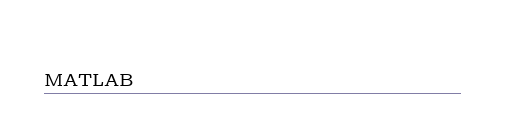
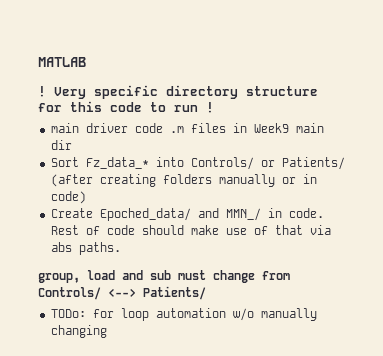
+ ! Very specific directory structure for this code to run !
+ main driver code .m files in Week9 main dir
+ Sort Fz_data_* into Controls/ or Patients/ (after creating folders manually or in code)
+ Create Epoched_data/ and MMN_/ in code. Rest of code should make use of that via abs paths.
+ group, load and sub must change from Controls/ <--> Patients/
+ TODo: for loop automation w/o manually changing

